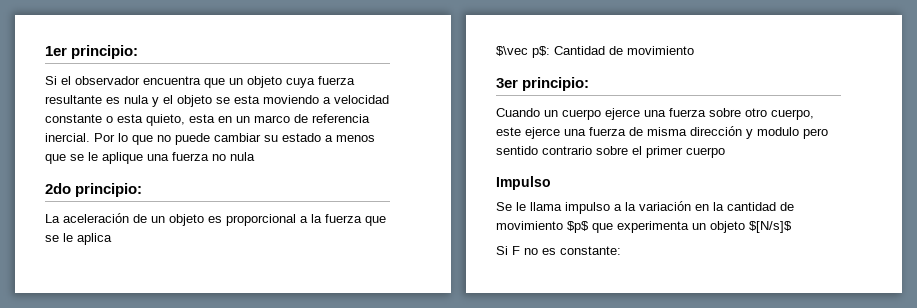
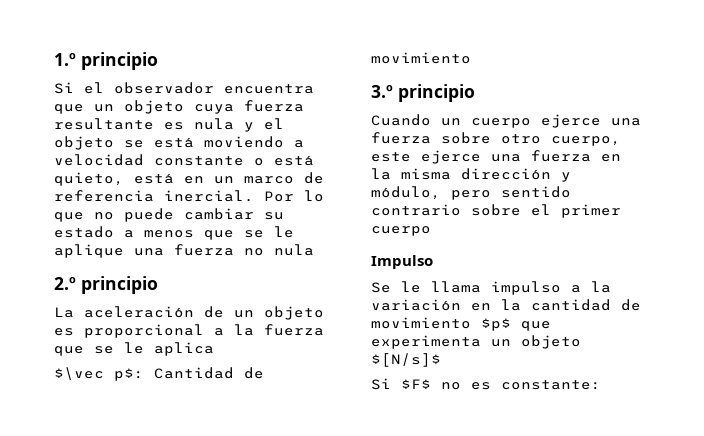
- 1er principio:
+ 1.º principio
- Si el observador encuentra que un objeto cuya fuerza resultante es nula y el objeto se esta moviendo a velocidad constante o esta quieto, esta en un marco de referencia inercial.
+ Si el observador encuentra que un objeto cuya fuerza resultante es nula y el objeto se está moviendo a velocidad constante o está quieto, está en un marco de referencia inercial.
- 2do principio:
+ 2.º principio
- 3er principio:
+ 3.º principio
- Cuando un cuerpo ejerce una fuerza sobre otro cuerpo, este ejerce una fuerza de misma dirección y modulo pero sentido contrario sobre el primer cuerpo
+ Cuando un cuerpo ejerce una fuerza sobre otro cuerpo, este ejerce una fuerza en la misma dirección y módulo, pero sentido contrario sobre el primer cuerpo
- Si F no es constante:
+ Si $F$ no es constante:

